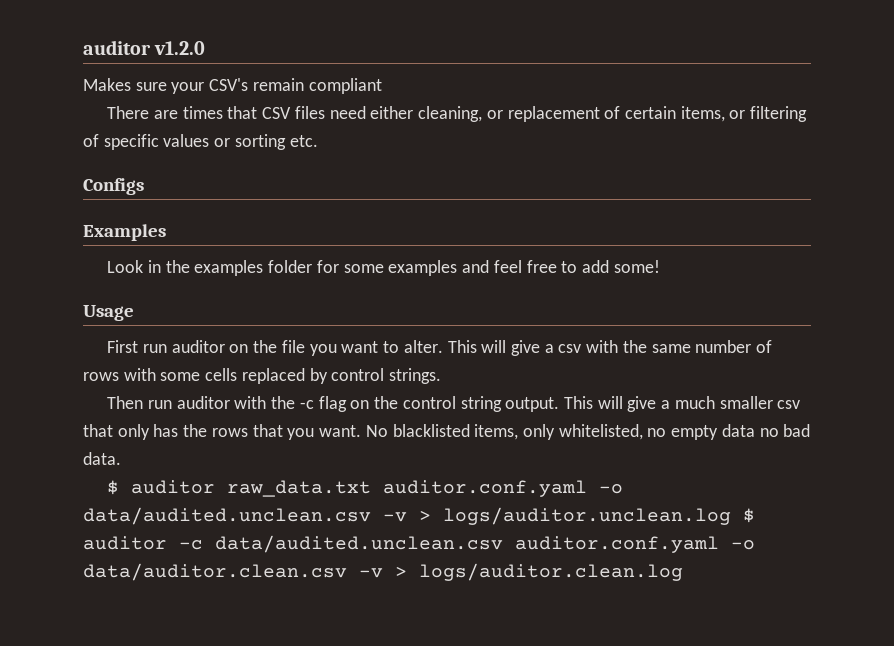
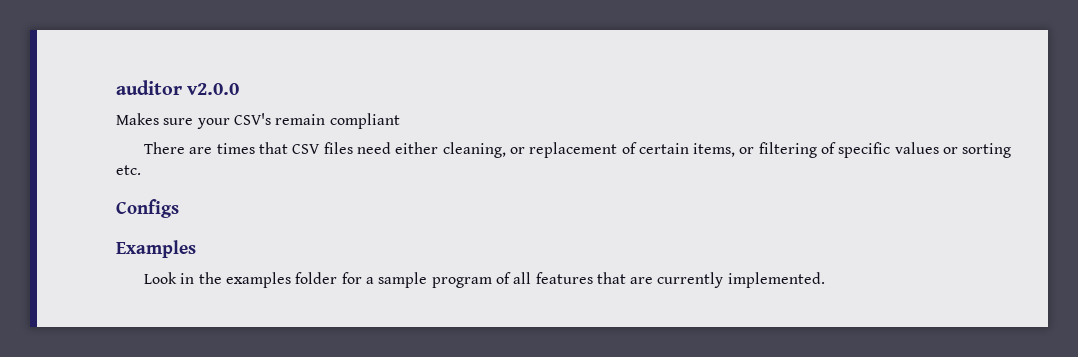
- auditor v1.2.0
+ auditor v2.0.0
- Look in the examples folder for some examples and feel free to add some!
- Usage
- First run auditor on the file you want to alter. This will give a csv with the same number of rows with some cells replaced by control strings.
- Then run auditor with the -c flag on the control string output. This will give a much smaller csv that only has the rows that you want. No blacklisted items, only whitelisted, no empty data no bad data.
- $ auditor raw_data.txt auditor.conf.yaml -o data/audited.unclean.csv -v > logs/auditor.unclean.log $ auditor -c data/audited.unclean.csv auditor.conf.yaml -o data/auditor.clean.csv -v > logs/auditor.clean.log
+ Look in the examples folder for a sample program of all features that are currently implemented.

